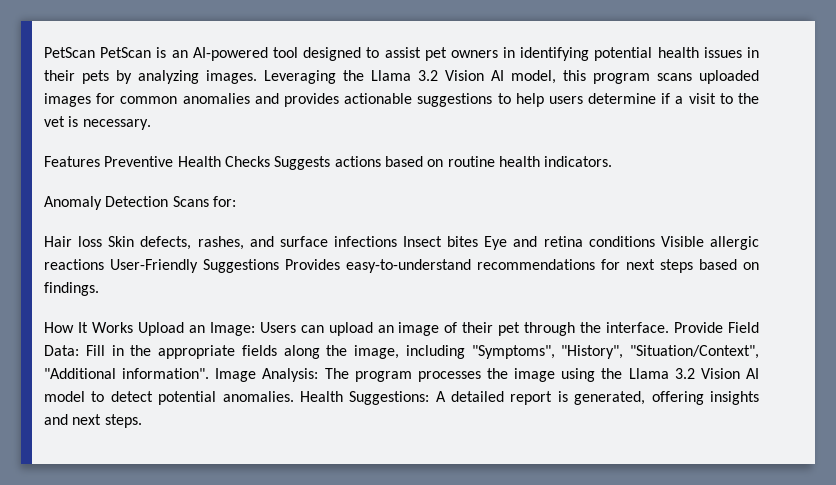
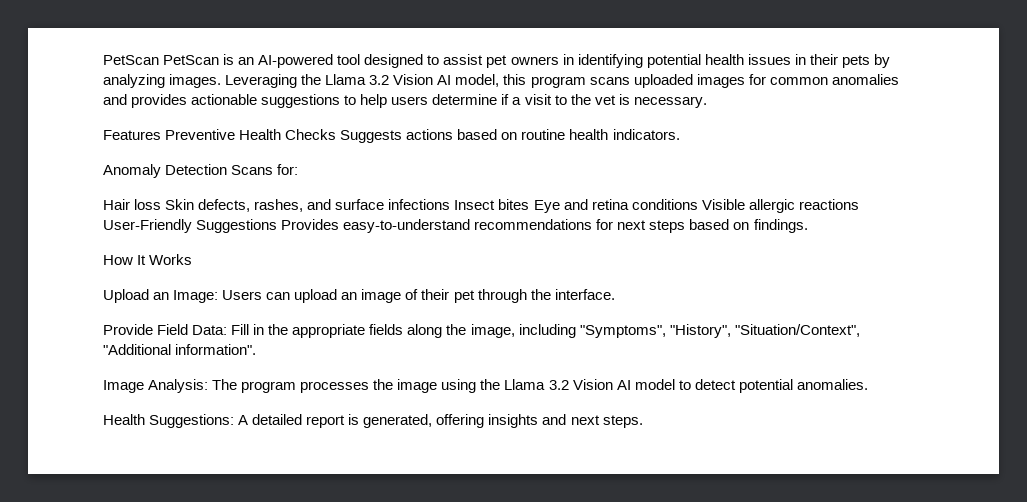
- How It Works Upload an Image:
+ How It Works
+ Upload an Image:
- Users can upload an image of their pet through the interface. Provide Field Data:
+ Users can upload an image of their pet through the interface.
+ Provide Field Data:
- Fill in the appropriate fields along the image, including "Symptoms", "History", "Situation/Context", "Additional information". Image Analysis:
+ Fill in the appropriate fields along the image, including "Symptoms", "History", "Situation/Context", "Additional information".
+ Image Analysis:
- The program processes the image using the Llama 3.2 Vision AI model to detect potential anomalies. Health Suggestions:
+ The program processes the image using the Llama 3.2 Vision AI model to detect potential anomalies.
+ Health Suggestions:

